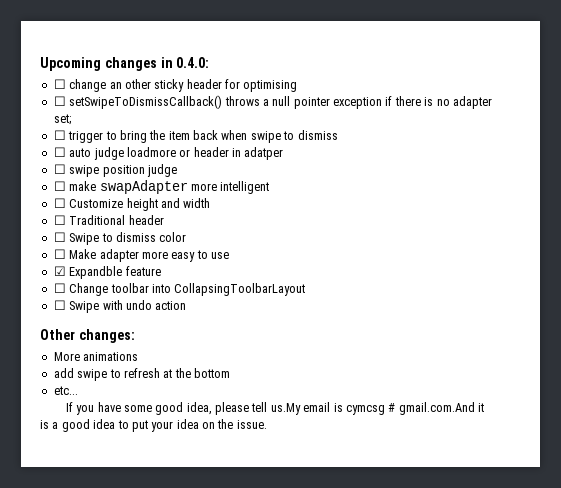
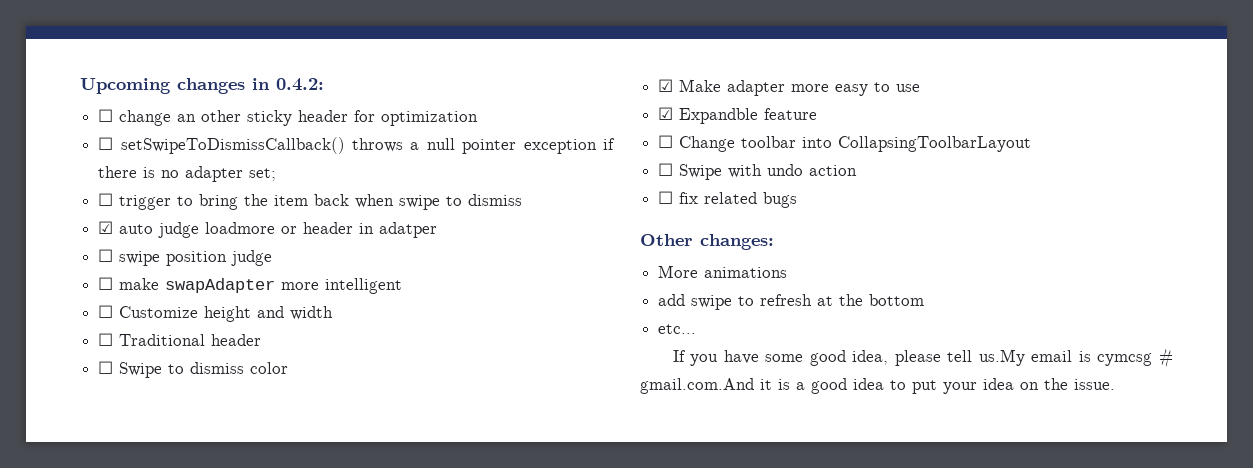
- Upcoming changes in 0.4.0:
+ Upcoming changes in 0.4.2:
- ☐ change an other sticky header for optimising
+ ☐ change an other sticky header for optimization
- ☐ auto judge loadmore or header in adatper
+ ☑ auto judge loadmore or header in adatper
- ☐ Make adapter more easy to use
+ ☑ Make adapter more easy to use
+ ☐ fix related bugs

